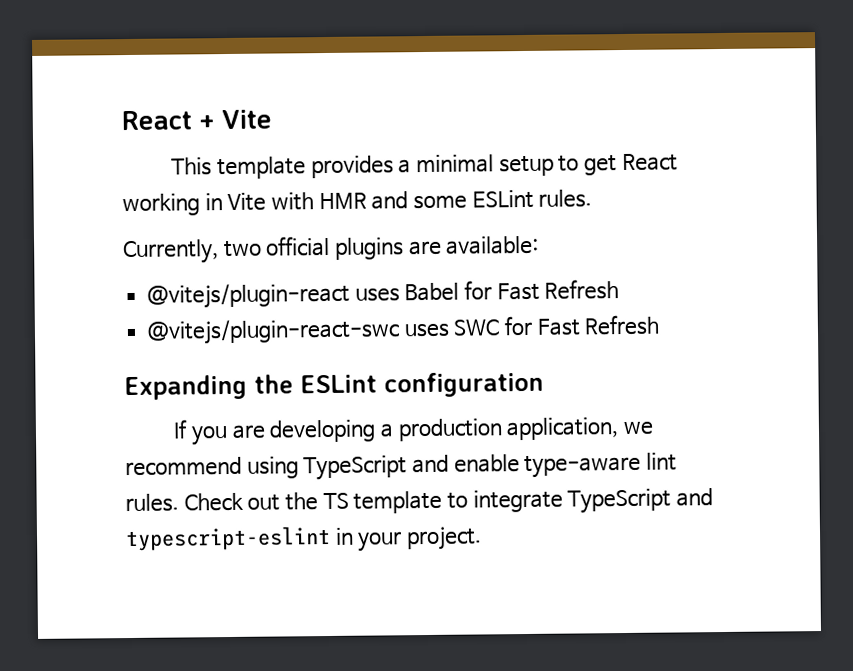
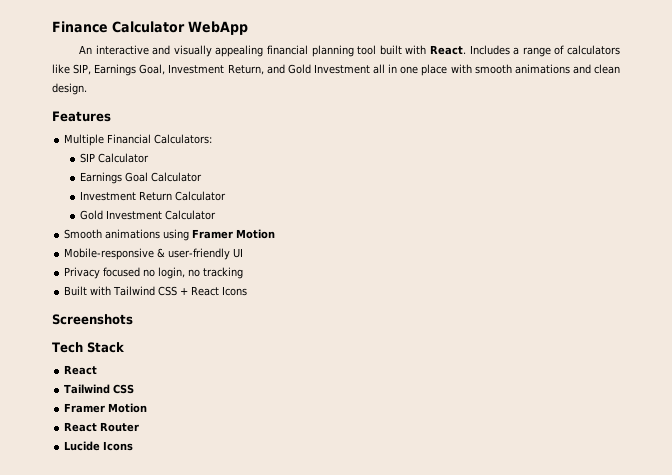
- React + Vite
- This template provides a minimal setup to get React working in Vite with HMR and some ESLint rules.
- Currently, two official plugins are available:
- @vitejs/plugin-react uses Babel for Fast Refresh
- @vitejs/plugin-react-swc uses SWC for Fast Refresh
- Expanding the ESLint configuration
- If you are developing a production application, we recommend using TypeScript and enable type-aware lint rules. Check out the TS template to integrate TypeScript and typescript-eslint in your project.
+ Finance Calculator WebApp
+ An interactive and visually appealing financial planning tool built with React. Includes a range of calculators like SIP, Earnings Goal, Investment Return, and Gold Investment all in one place with smooth animations and clean design.
+ Features
+ Multiple Financial Calculators:
+ SIP Calculator
+ Earnings Goal Calculator
+ Investment Return Calculator
+ Gold Investment Calculator
+ Smooth animations using Framer Motion
+ Mobile-responsive & user-friendly UI
+ Privacy focused no login, no tracking
+ Built with Tailwind CSS + React Icons
+ Screenshots
+ Tech Stack
+ React
+ Tailwind CSS
+ Framer Motion
+ React Router
+ Lucide Icons

